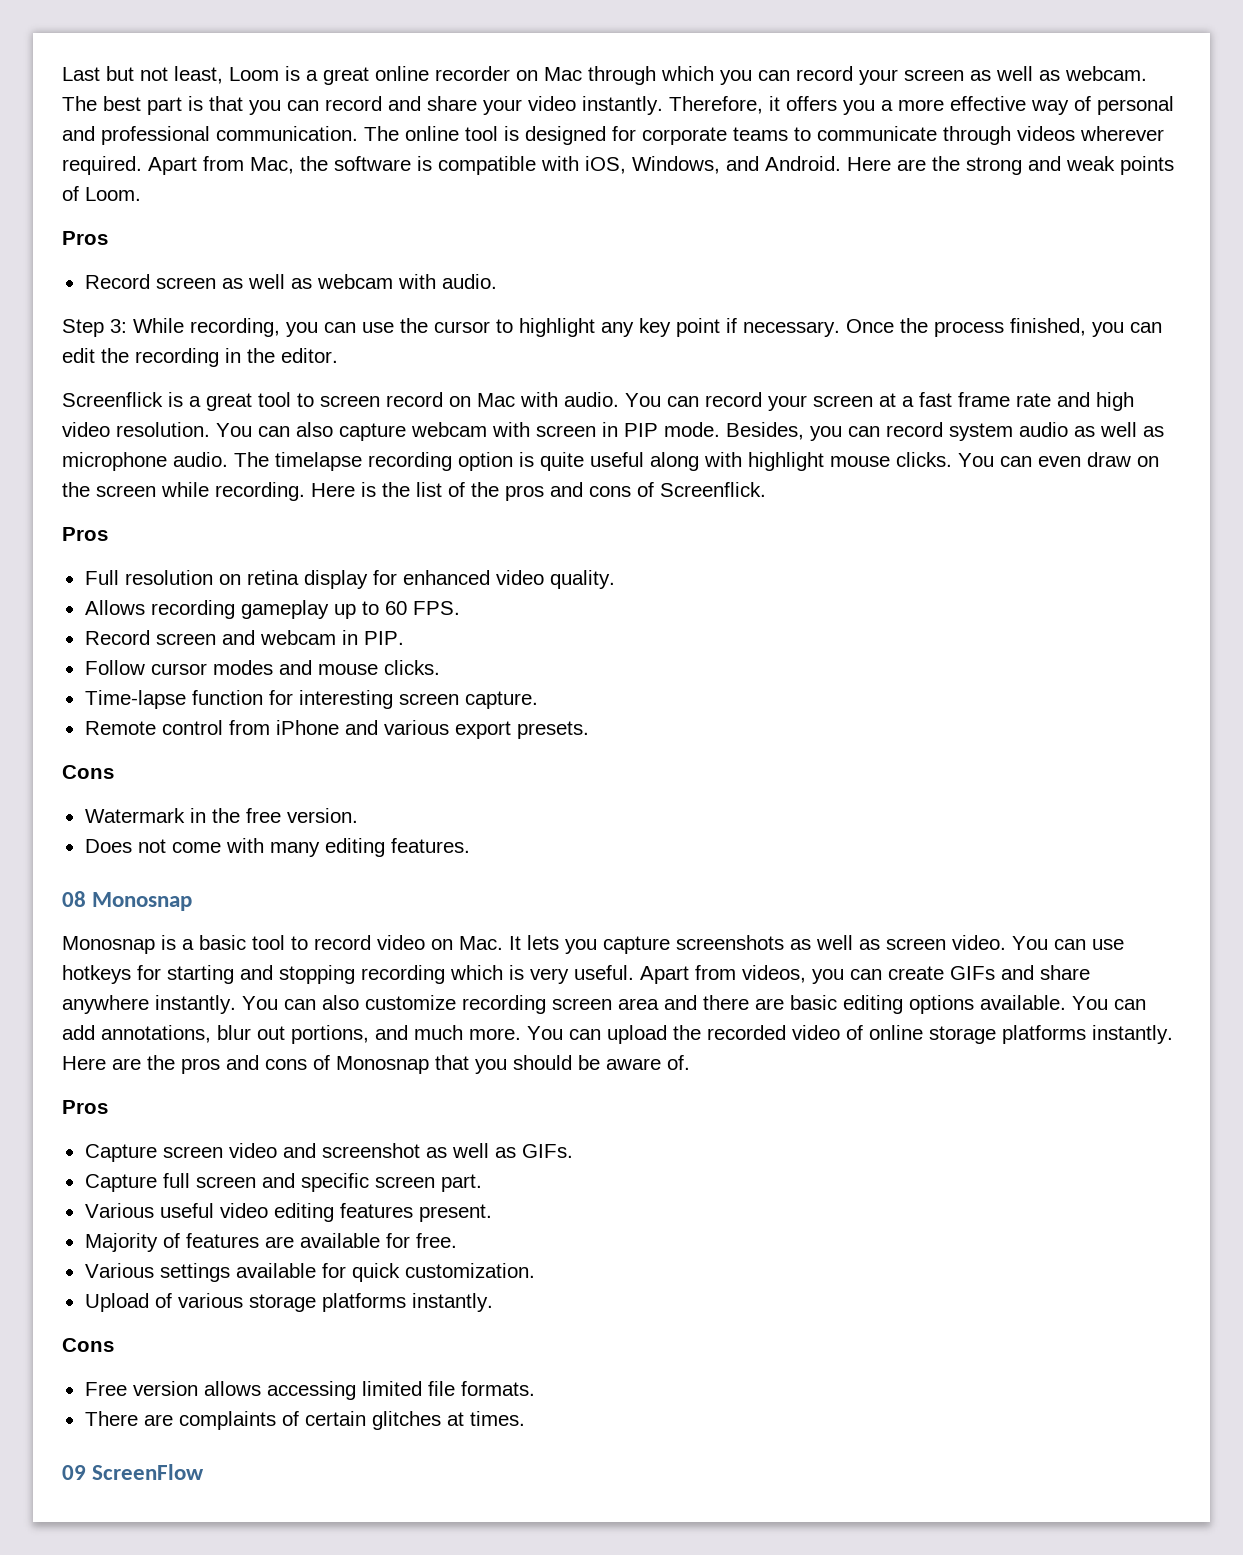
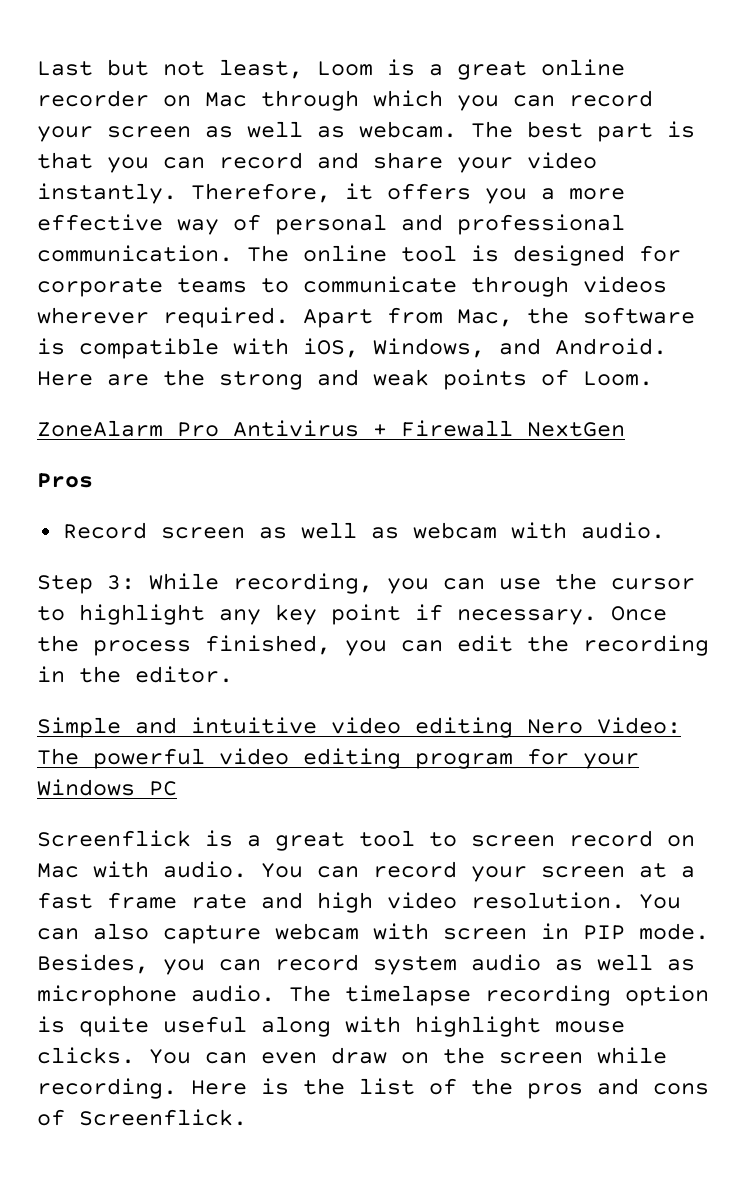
+ ZoneAlarm Pro Antivirus + Firewall NextGen
+ Simple and intuitive video editing Nero Video: The powerful video editing program for your Windows PC
  Here is the list of the pros and cons of Screenflick.
- Pros
- Full resolution on retina display for enhanced video quality.
- Allows recording gameplay up to 60 FPS.
- Record screen and webcam in PIP.
- Follow cursor modes and mouse clicks.
- Time-lapse function for interesting screen capture.
- Remote control from iPhone and various export presets.
- Cons
- Watermark in the free version.
- Does not come with many editing features.
- 08 Monosnap
- Monosnap is a basic tool to record video on Mac. It lets you capture screenshots as well as screen video. You can use hotkeys for starting and stopping recording which is very useful. Apart from videos, you can create GIFs and share anywhere instantly. You can also customize recording screen area and there are basic editing options available. You can add annotations, blur out portions, and much more. You can upload the recorded video of online storage platforms instantly. Here are the pros and cons of Monosnap that you should be aware of.
- Pros
- Capture screen video and screenshot as well as GIFs.
- Capture full screen and specific screen part.
- Various useful video editing features present.
- Majority of features are available for free.
- Various settings available for quick customization.
- Upload of various storage platforms instantly.
- Cons
- Free version allows accessing limited file formats.
- There are complaints of certain glitches at times.
- 09 ScreenFlow

